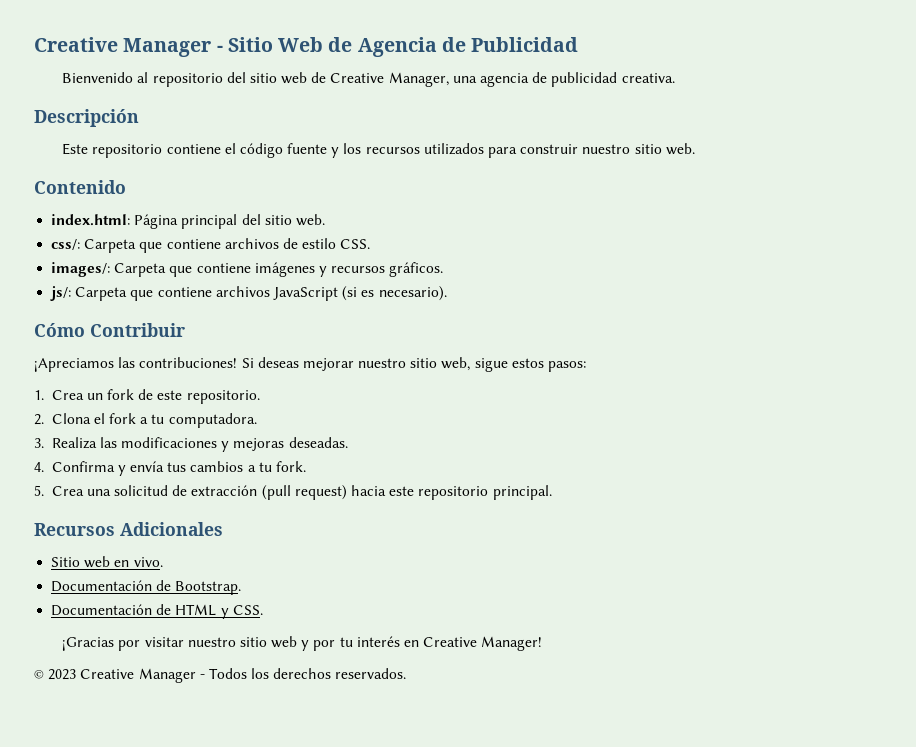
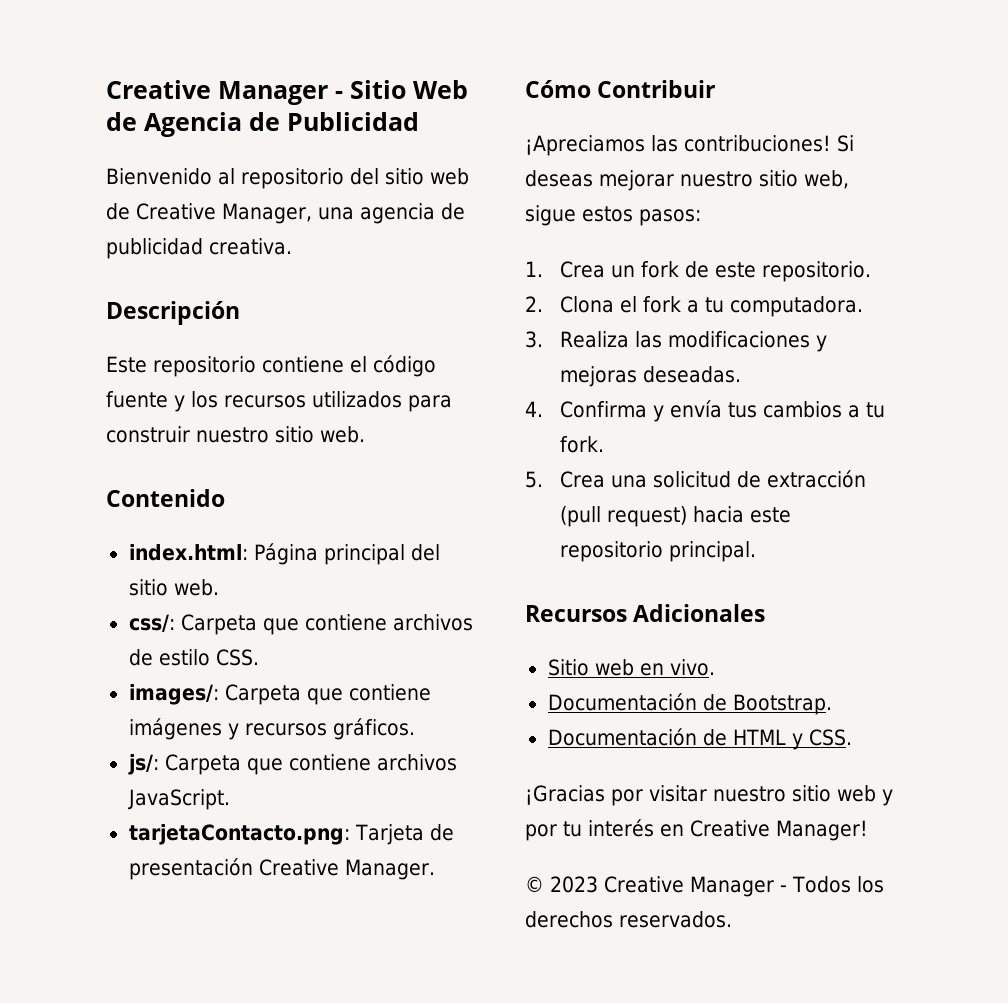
- js/: Carpeta que contiene archivos JavaScript (si es necesario).
+ js/: Carpeta que contiene archivos JavaScript.
+ tarjetaContacto.png: Tarjeta de presentación Creative Manager.

